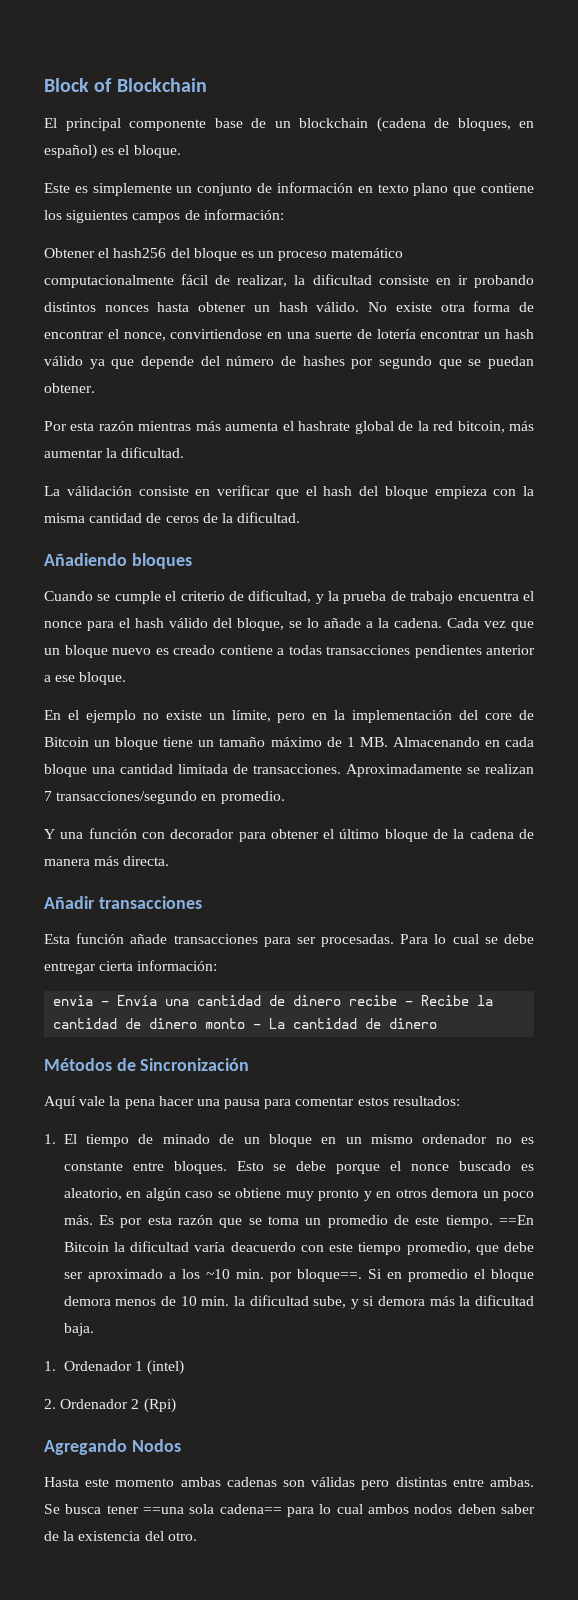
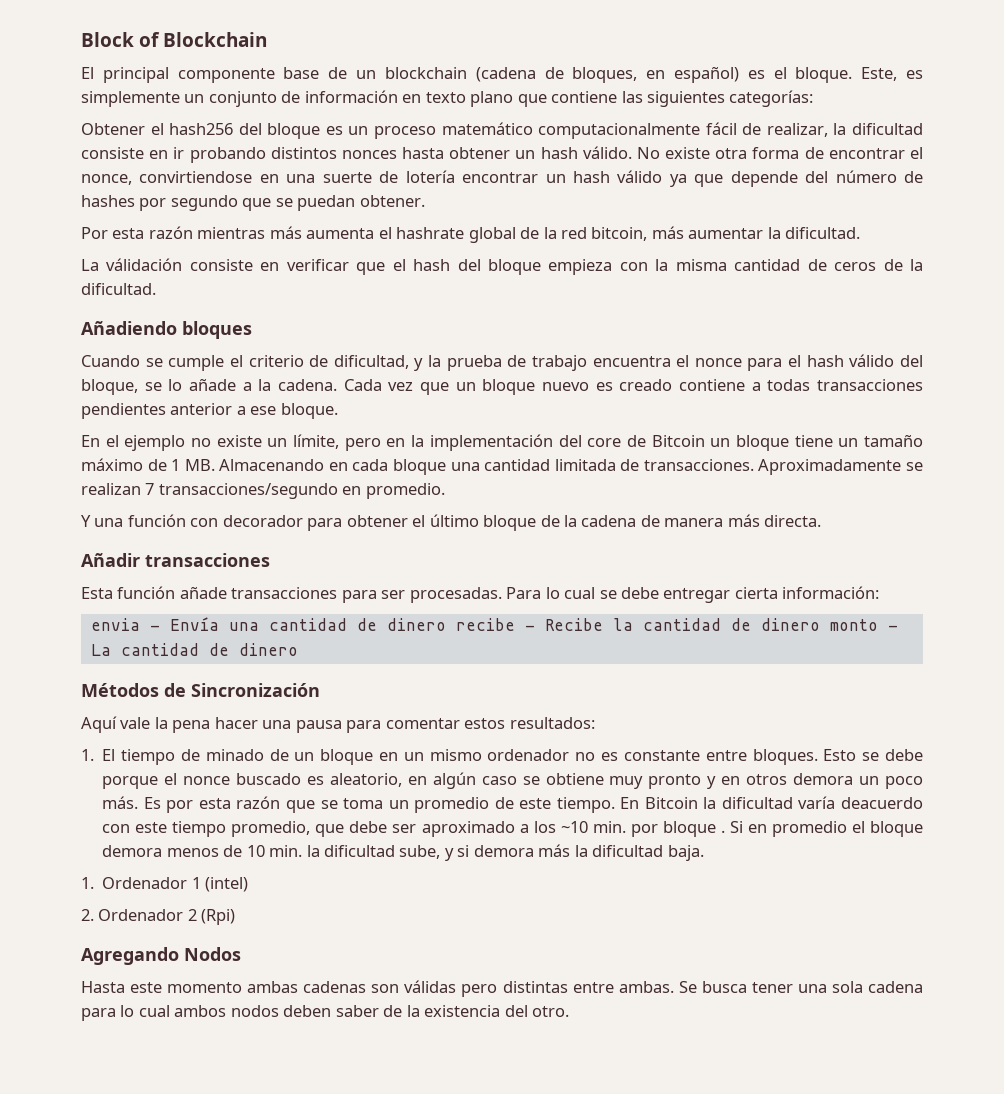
- El principal componente base de un blockchain (cadena de bloques, en español) es el bloque.
- Este es simplemente un conjunto de información en texto plano que contiene los siguientes campos de información:
+ El principal componente base de un blockchain (cadena de bloques, en español) es el bloque. Este, es simplemente un conjunto de información en texto plano que contiene las siguientes categorías:
- ==En Bitcoin la dificultad varía deacuerdo con este tiempo promedio, que debe ser aproximado a los ~10 min. por bloque==.
+ En Bitcoin la dificultad varía deacuerdo con este tiempo promedio, que debe ser aproximado a los ~10 min. por bloque .
- Se busca tener ==una sola cadena== para lo cual ambos nodos deben saber de la existencia del otro.
+ Se busca tener una sola cadena para lo cual ambos nodos deben saber de la existencia del otro.

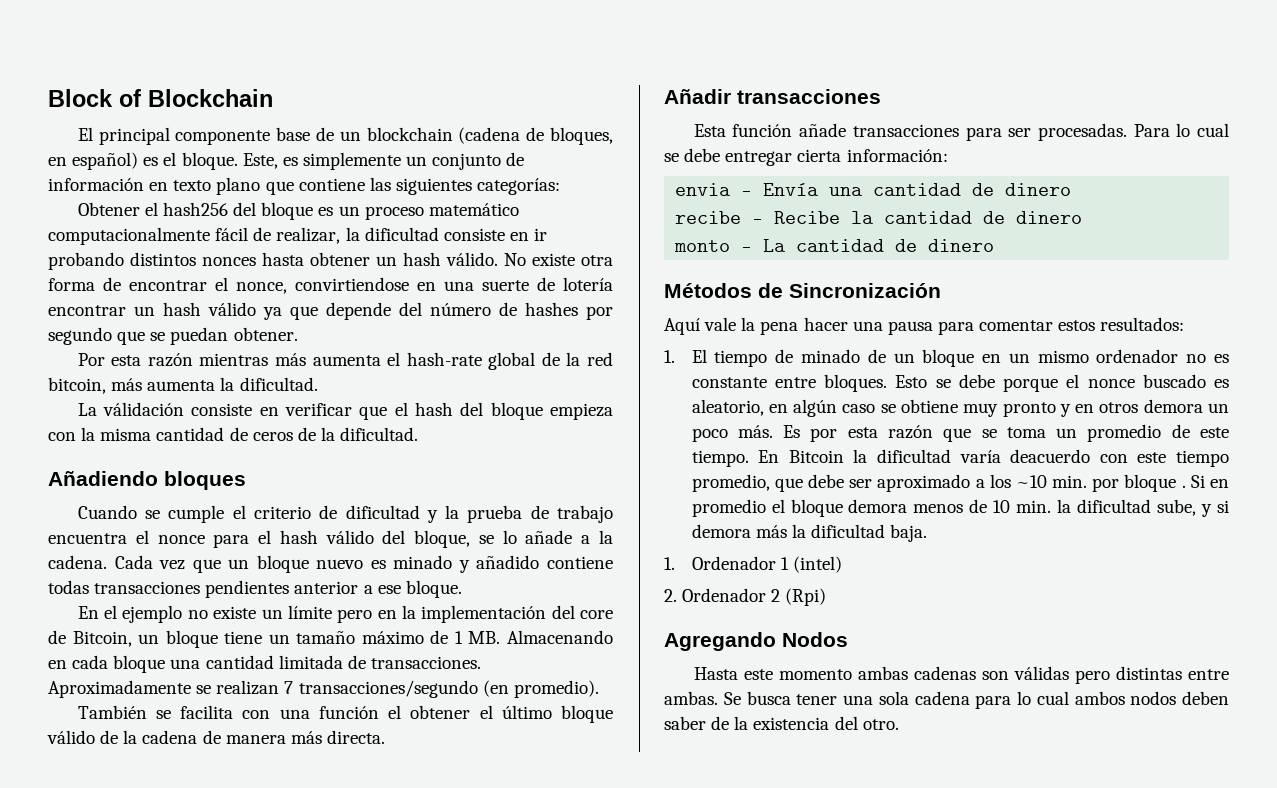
- Por esta razón mientras más aumenta el hashrate global de la red bitcoin, más aumentar la dificultad.
+ Por esta razón mientras más aumenta el hash-rate global de la red bitcoin, más aumenta la dificultad.
- Cuando se cumple el criterio de dificultad, y la prueba de trabajo encuentra el nonce para el hash válido del bloque, se lo añade a la cadena.
+ Cuando se cumple el criterio de dificultad y la prueba de trabajo encuentra el nonce para el hash válido del bloque, se lo añade a la cadena.
- Cada vez que un bloque nuevo es creado contiene a todas transacciones pendientes anterior a ese bloque.
+ Cada vez que un bloque nuevo es minado y añadido contiene todas transacciones pendientes anterior a ese bloque.
- En el ejemplo no existe un límite, pero en la implementación del core de Bitcoin un bloque tiene un tamaño máximo de 1 MB. Almacenando en cada bloque una cantidad limitada de transacciones.
+ En el ejemplo no existe un límite pero en la implementación del core de Bitcoin, un bloque tiene un tamaño máximo de 1 MB. Almacenando en cada bloque una cantidad limitada de transacciones.
- Aproximadamente se realizan 7 transacciones/segundo en promedio.
- Y una función con decorador para obtener el último bloque de la cadena de manera más directa.
+ Aproximadamente se realizan 7 transacciones/segundo (en promedio).
+ También se facilita con una función el obtener el último bloque válido de la cadena de manera más directa.
- envia - Envía una cantidad de dinero recibe - Recibe la cantidad de dinero monto - La cantidad de dinero
+ envia - Envía una cantidad de dinero
+ recibe - Recibe la cantidad de dinero
+ monto - La cantidad de dinero

